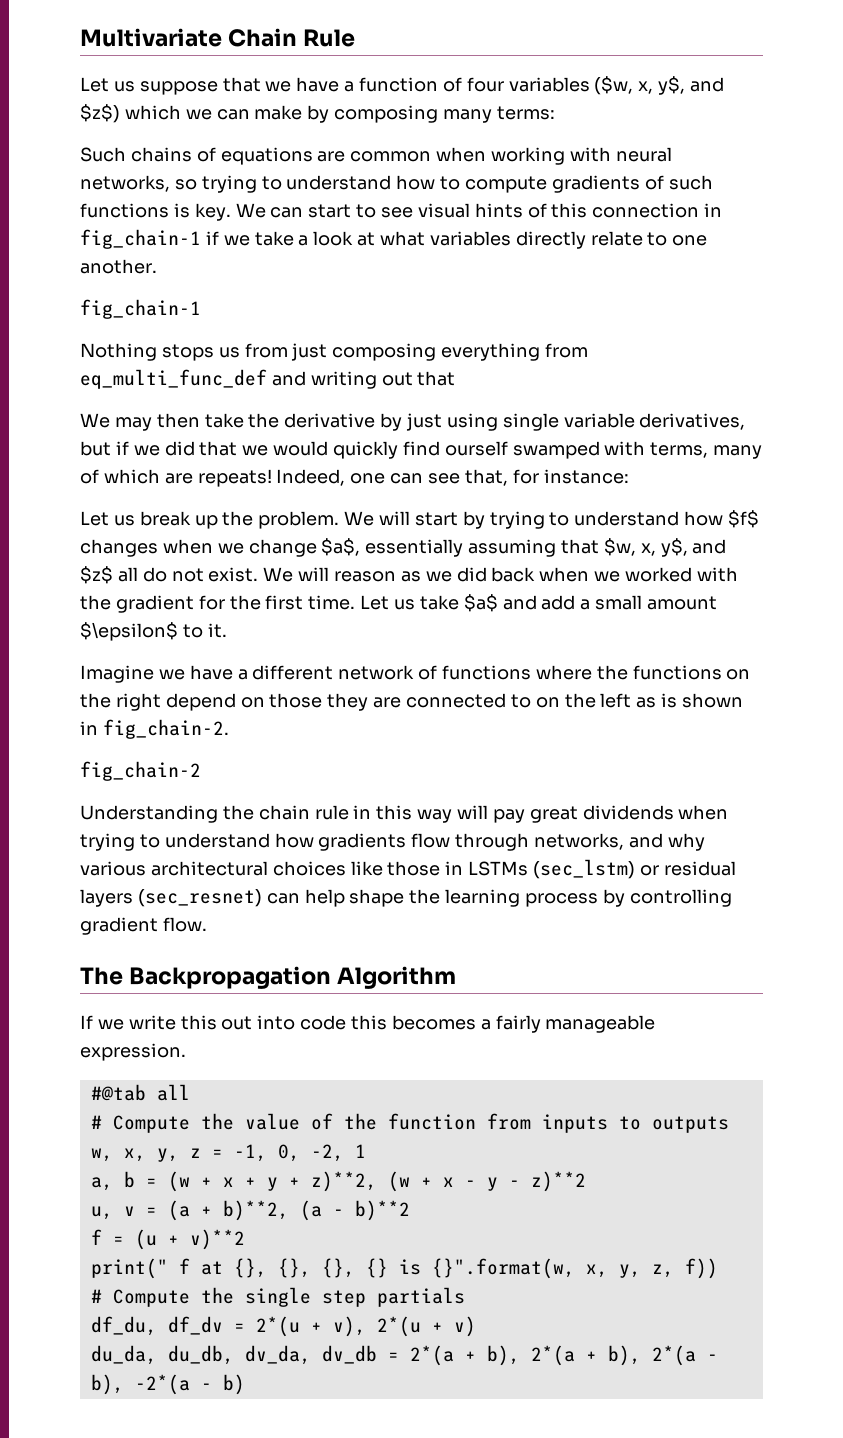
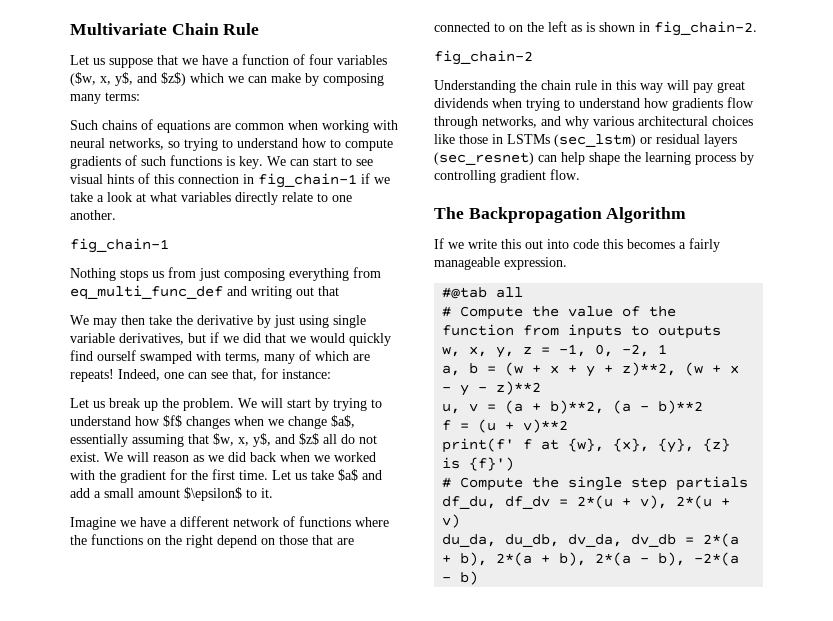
- Imagine we have a different network of functions where the functions on the right depend on those they are connected to on the left as is shown in fig_chain-2.
+ Imagine we have a different network of functions where the functions on the right depend on those that are connected to on the left as is shown in fig_chain-2.
- print(" f at {}, {}, {}, {} is {}".format(w, x, y, z, f))
+ print(f' f at {w}, {x}, {y}, {z} is {f}')

